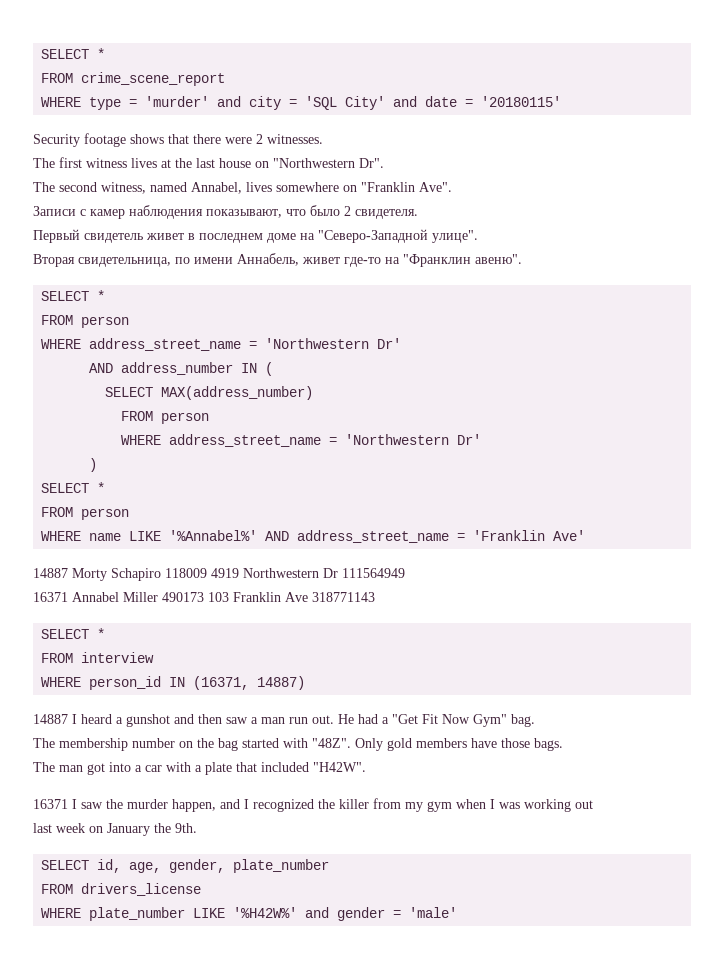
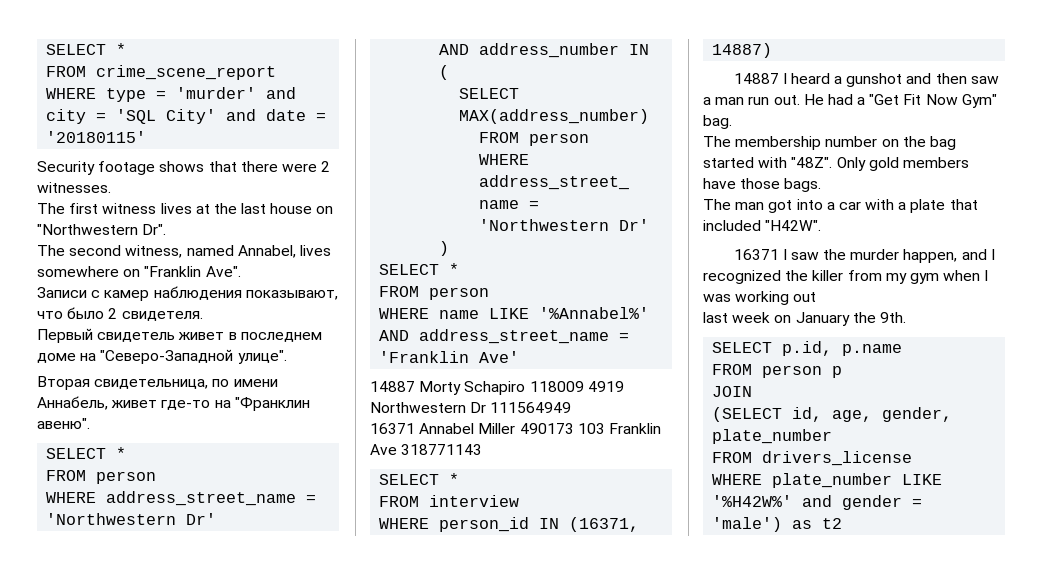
- SELECT id, age, gender, plate_number
+ SELECT p.id, p.name
+ FROM person p
+ JOIN
+ (SELECT id, age, gender, plate_number
- WHERE plate_number LIKE '%H42W%' and gender = 'male'
+ WHERE plate_number LIKE '%H42W%' and gender = 'male') as t2

